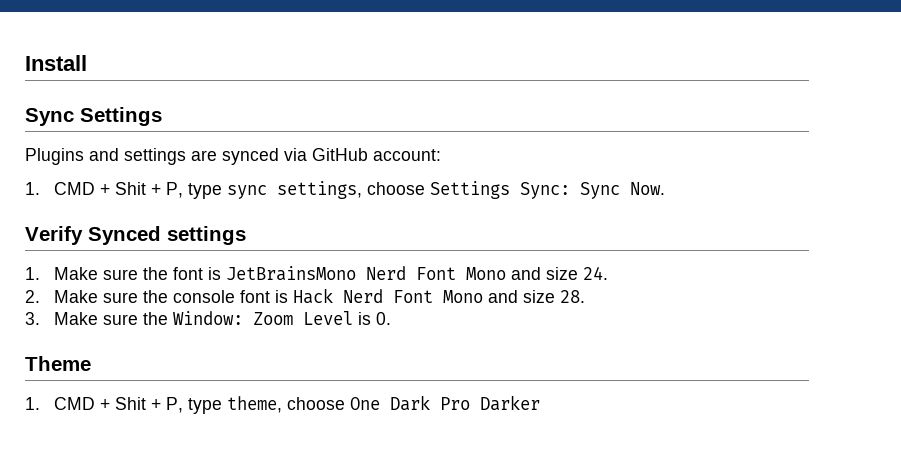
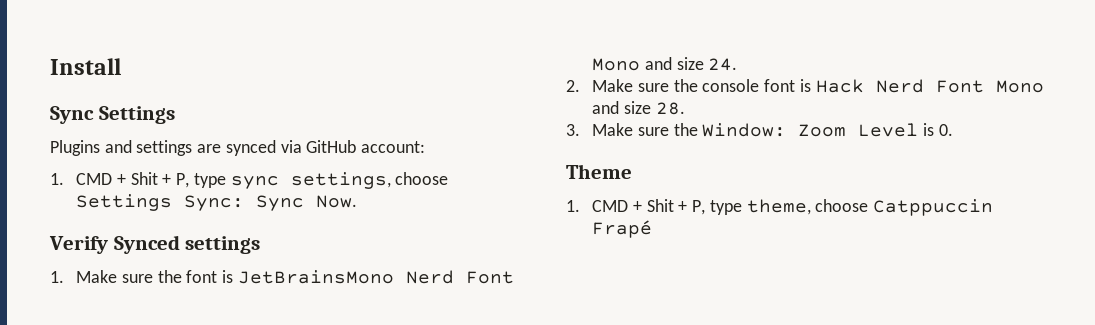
- 1. CMD + Shit + P, type theme, choose One Dark Pro Darker
+ 1. CMD + Shit + P, type theme, choose Catppuccin Frapé

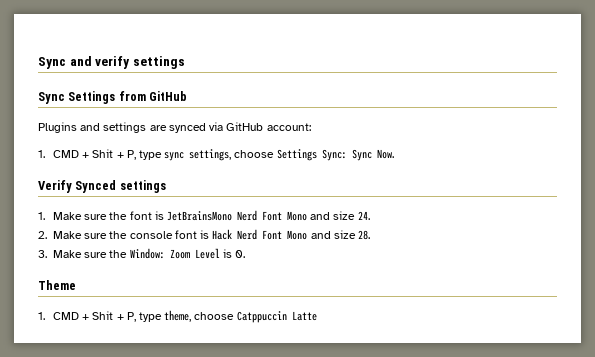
- Install
+ Sync and verify settings
- Sync Settings
+ Sync Settings from GitHub
- 1. CMD + Shit + P, type theme, choose Catppuccin Frapé
+ 1. CMD + Shit + P, type theme, choose Catppuccin Latte

